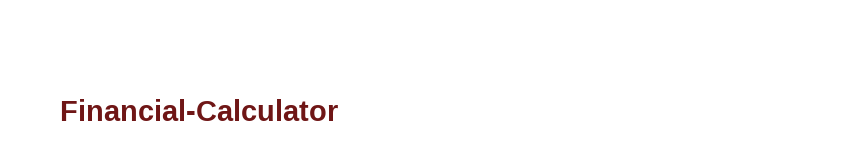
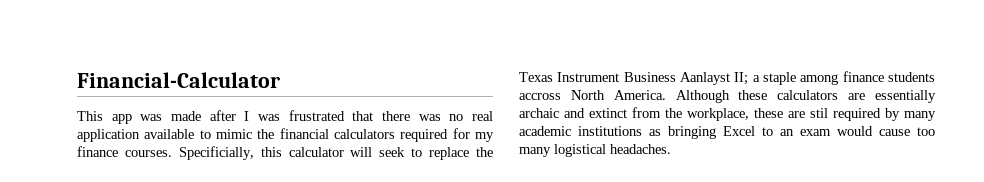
+ This app was made after I was frustrated that there was no real application available to mimic the financial calculators required for my finance courses. Specificially, this calculator will seek to replace the Texas Instrument Business Aanlayst II; a staple among finance students accross North America. Although these calculators are essentially archaic and extinct from the workplace, these are stil required by many academic institutions as bringing Excel to an exam would cause too many logistical headaches.

